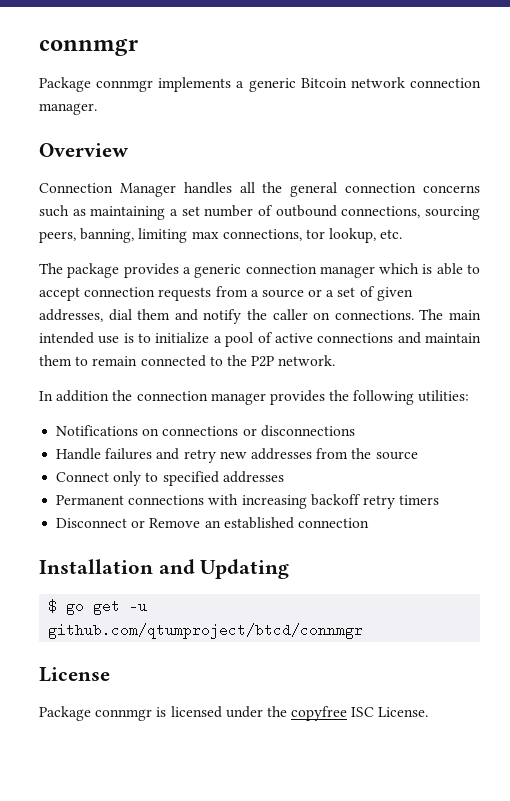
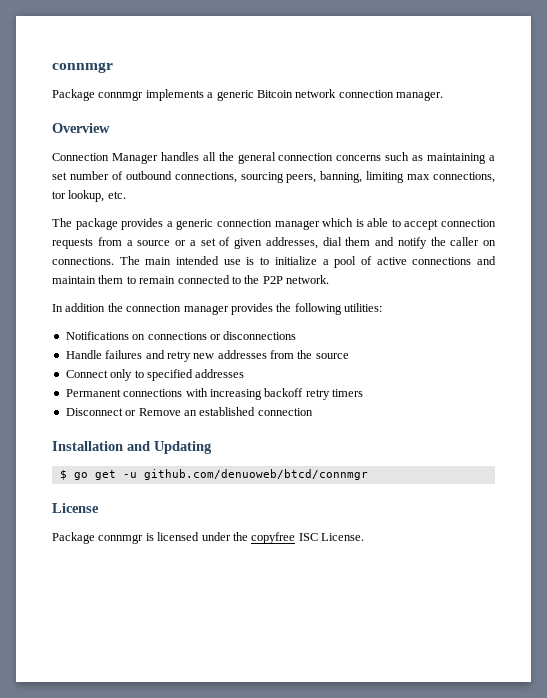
- $ go get -u github.com/qtumproject/btcd/connmgr
+ $ go get -u github.com/denuoweb/btcd/connmgr

